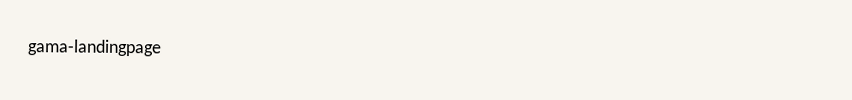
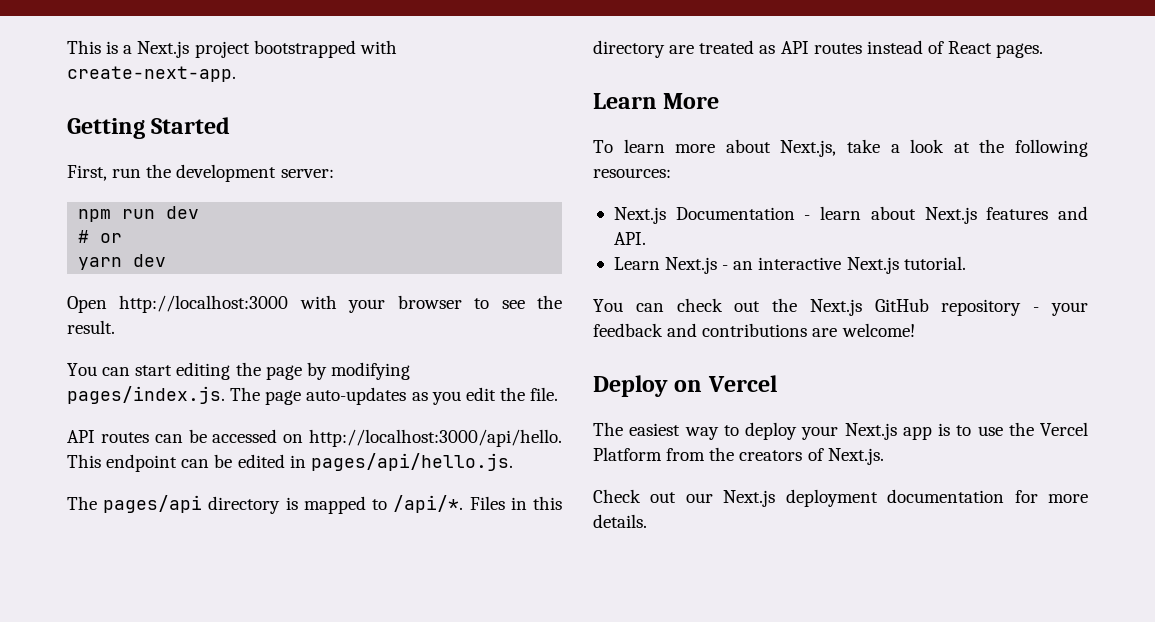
- gama-landingpage
+ This is a Next.js project bootstrapped with create-next-app.
+ Getting Started
+ First, run the development server:
+ npm run dev
+ # or
+ yarn dev
+ Open http://localhost:3000 with your browser to see the result.
+ You can start editing the page by modifying pages/index.js. The page auto-updates as you edit the file.
+ API routes can be accessed on http://localhost:3000/api/hello. This endpoint can be edited in pages/api/hello.js.
+ The pages/api directory is mapped to /api/*. Files in this directory are treated as API routes instead of React pages.
+ Learn More
+ To learn more about Next.js, take a look at the following resources:
+ Next.js Documentation - learn about Next.js features and API.
+ Learn Next.js - an interactive Next.js tutorial.
+ You can check out the Next.js GitHub repository - your feedback and contributions are welcome!
+ Deploy on Vercel
+ The easiest way to deploy your Next.js app is to use the Vercel Platform from the creators of Next.js.
+ Check out our Next.js deployment documentation for more details.

